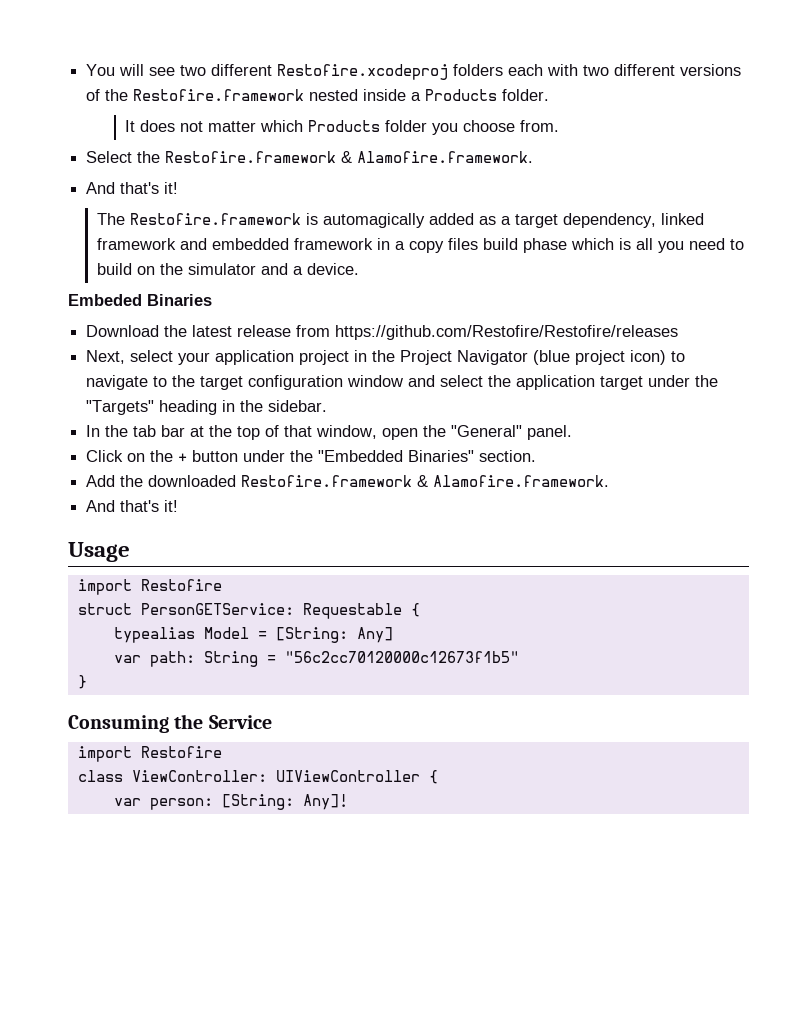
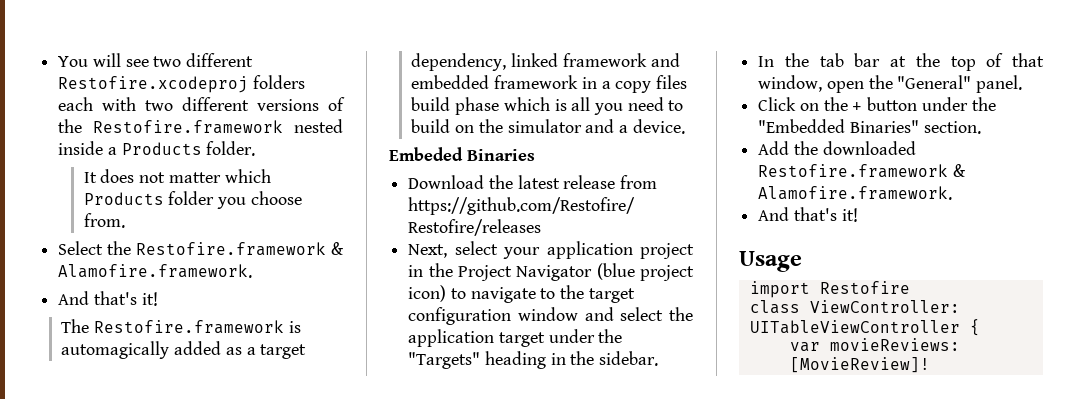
- struct PersonGETService: Requestable {
- typealias Model = [String: Any]
- var path: String = "56c2cc70120000c12673f1b5"
- }
- Consuming the Service
- import Restofire
- class ViewController: UIViewController {
+ class ViewController: UITableViewController {
- var person: [String: Any]!
+ var movieReviews: [MovieReview]!

